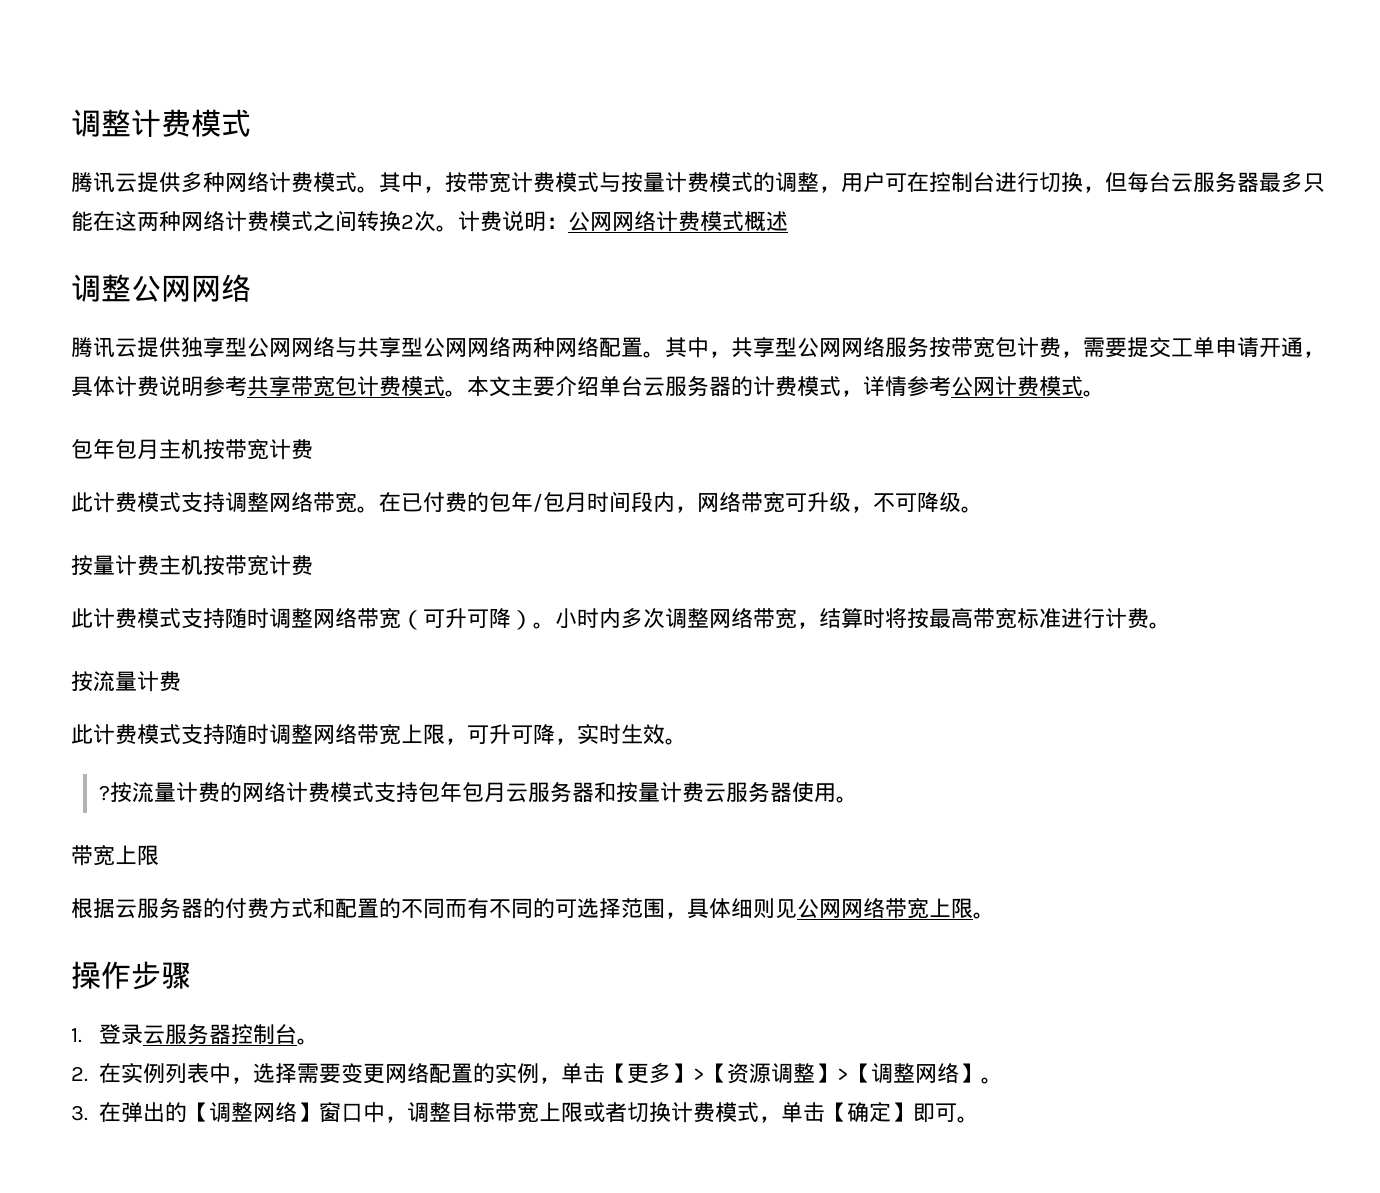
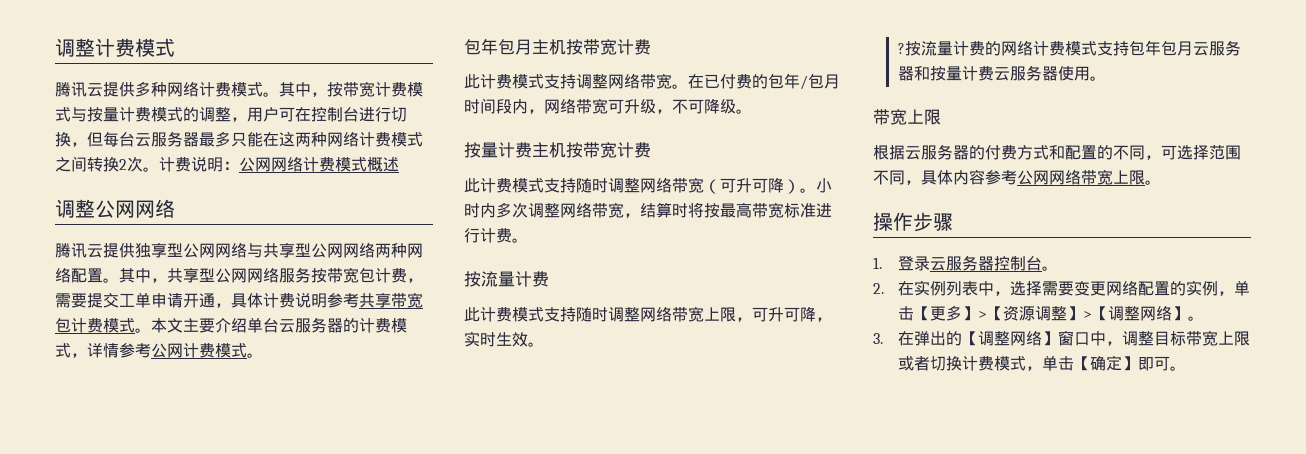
- 根据云服务器的付费方式和配置的不同而有不同的可选择范围，具体细则见公网网络带宽上限。
+ 根据云服务器的付费方式和配置的不同，可选择范围不同，具体内容参考公网网络带宽上限。

